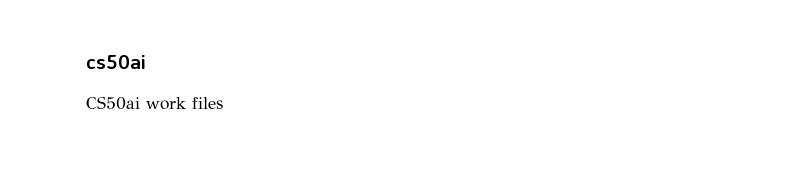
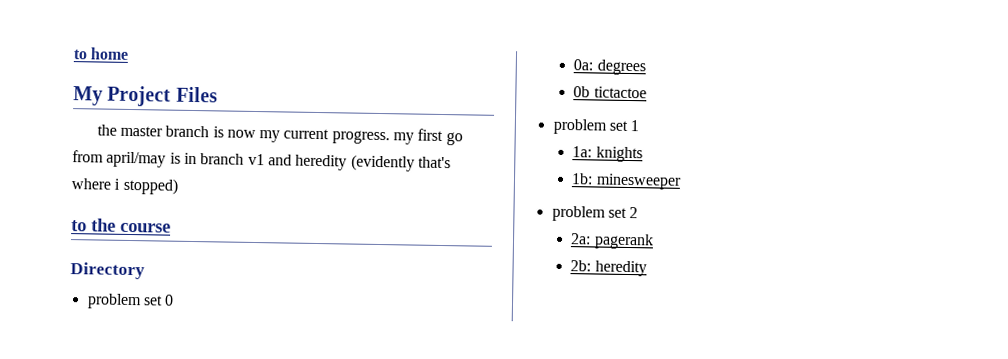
- cs50ai
- CS50ai work files
+ to home
+ My Project Files
+ the master branch is now my current progress. my first go from april/may is in branch v1 and heredity (evidently that's where i stopped)
+ to the course
+ Directory
+ problem set 0
+ 0a: degrees
+ 0b tictactoe
+ problem set 1
+ 1a: knights
+ 1b: minesweeper
+ problem set 2
+ 2a: pagerank
+ 2b: heredity

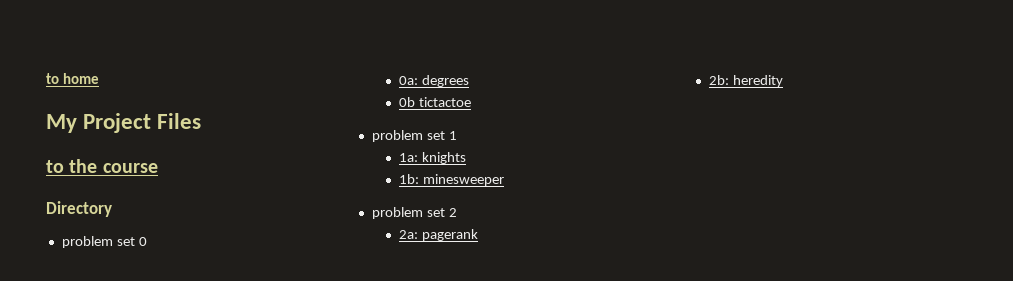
- the master branch is now my current progress. my first go from april/may is in branch v1 and heredity (evidently that's where i stopped)

